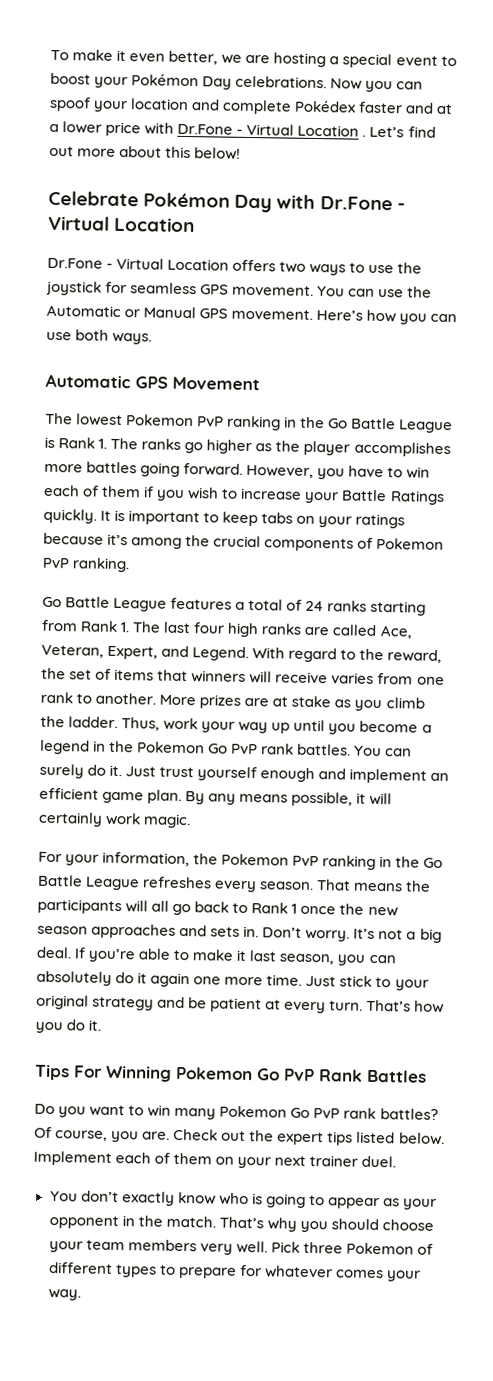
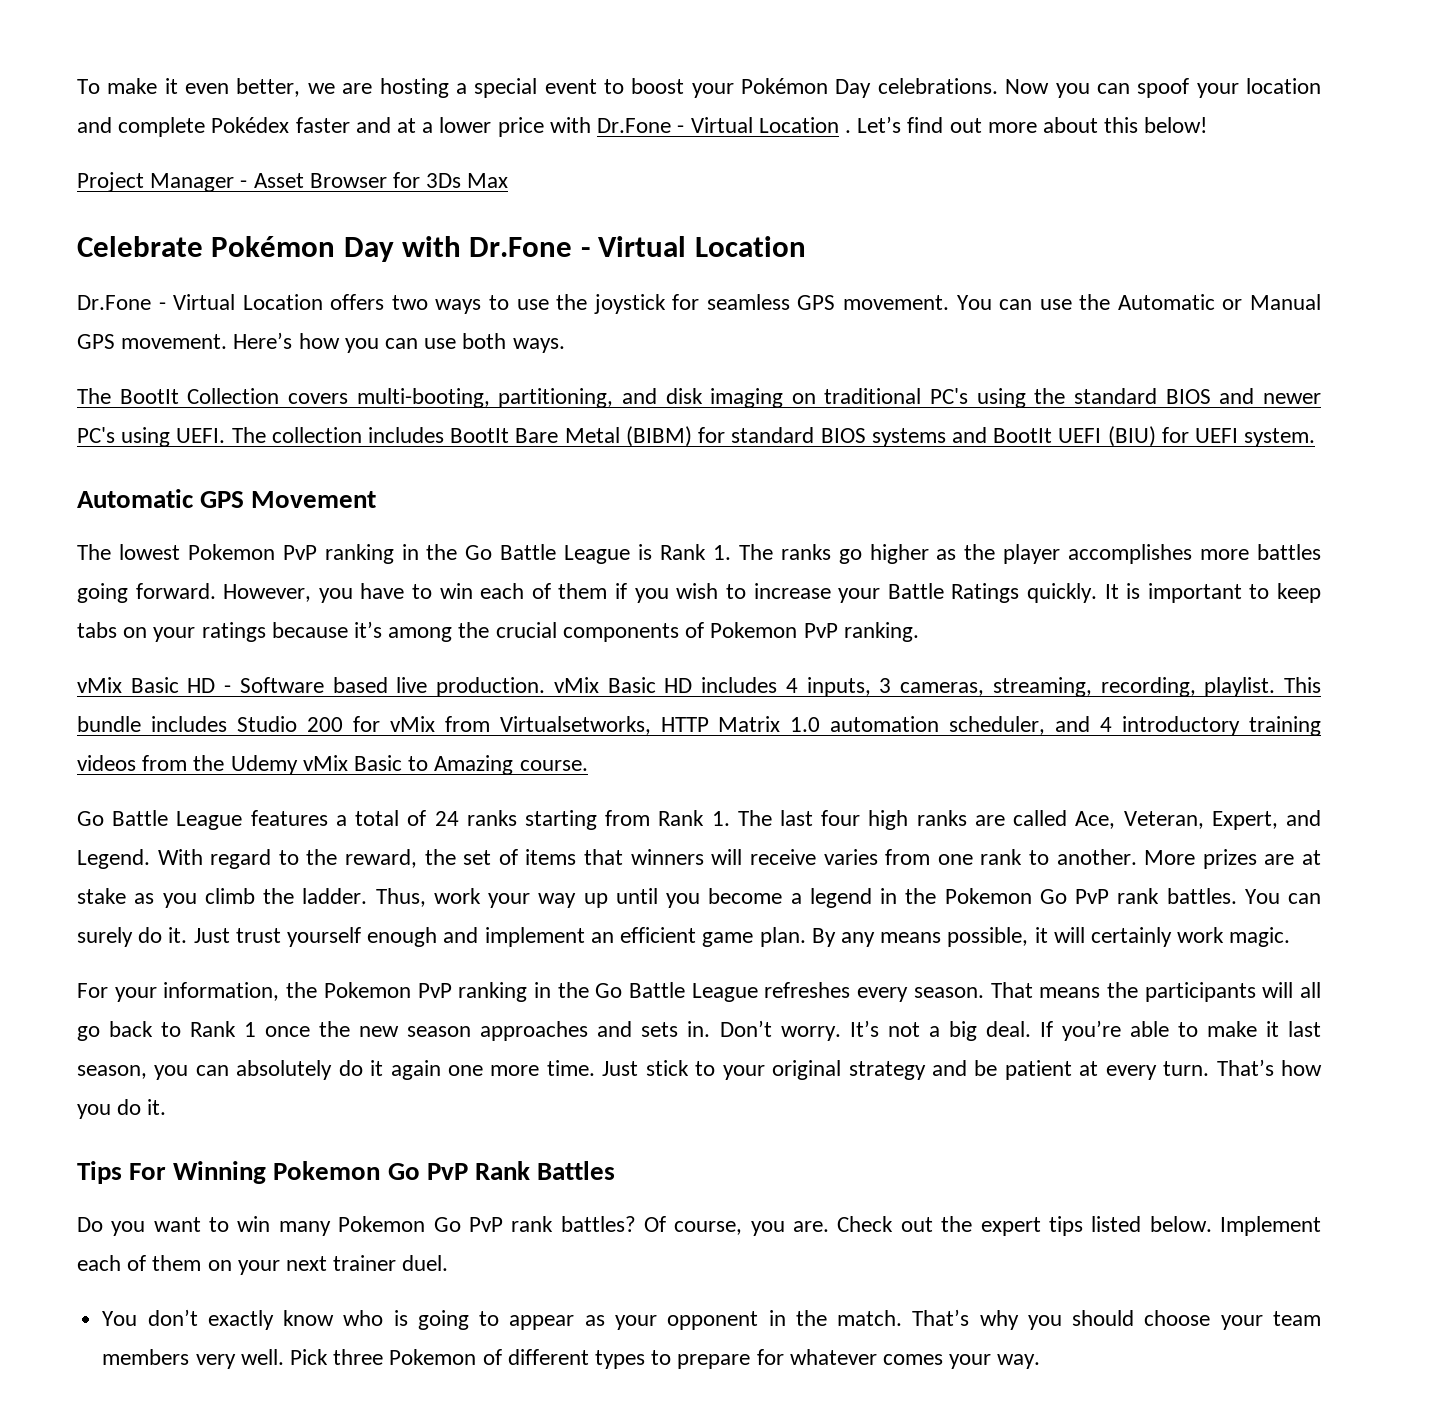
+ Project Manager - Asset Browser for 3Ds Max
+ The BootIt Collection covers multi-booting, partitioning, and disk imaging on traditional PC's using the standard BIOS and newer PC's using UEFI. The collection includes BootIt Bare Metal (BIBM) for standard BIOS systems and BootIt UEFI (BIU) for UEFI system.
+ vMix Basic HD - Software based live production. vMix Basic HD includes 4 inputs, 3 cameras, streaming, recording, playlist. This bundle includes Studio 200 for vMix from Virtualsetworks, HTTP Matrix 1.0 automation scheduler, and 4 introductory training videos from the Udemy vMix Basic to Amazing course.

